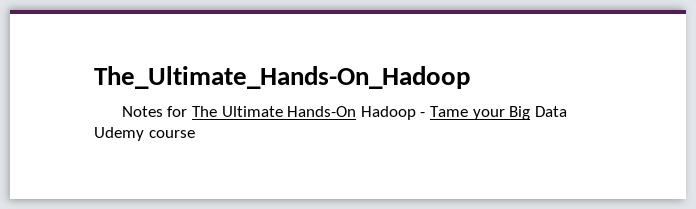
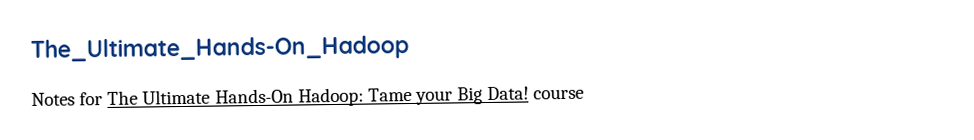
- Notes for The Ultimate Hands-On Hadoop - Tame your Big Data Udemy course
+ Notes for The Ultimate Hands-On Hadoop: Tame your Big Data! course

